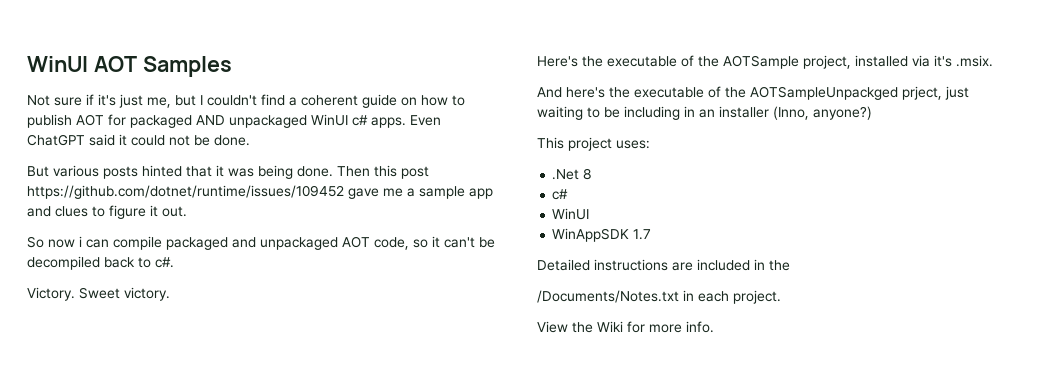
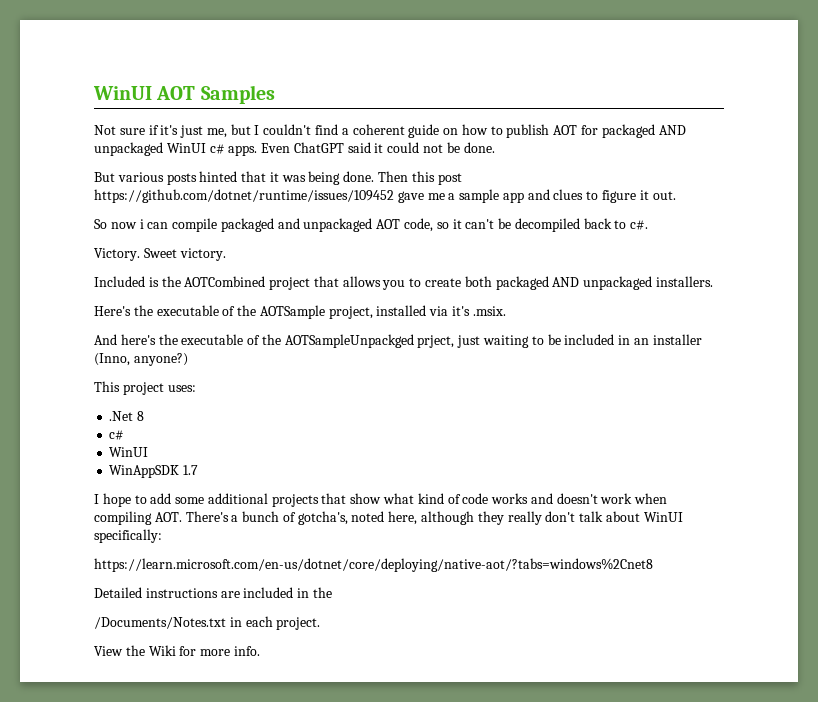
+ Included is the AOTCombined project that allows you to create both packaged AND unpackaged installers.
- And here's the executable of the AOTSampleUnpackged prject, just waiting to be including in an installer (Inno, anyone?)
+ And here's the executable of the AOTSampleUnpackged prject, just waiting to be included in an installer (Inno, anyone?)
+ I hope to add some additional projects that show what kind of code works and doesn't work when compiling AOT. There's a bunch of gotcha's, noted here, although they really don't talk about WinUI specifically:
+ https://learn.microsoft.com/en-us/dotnet/core/deploying/native-aot/?tabs=windows%2Cnet8

